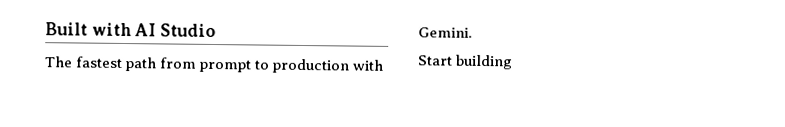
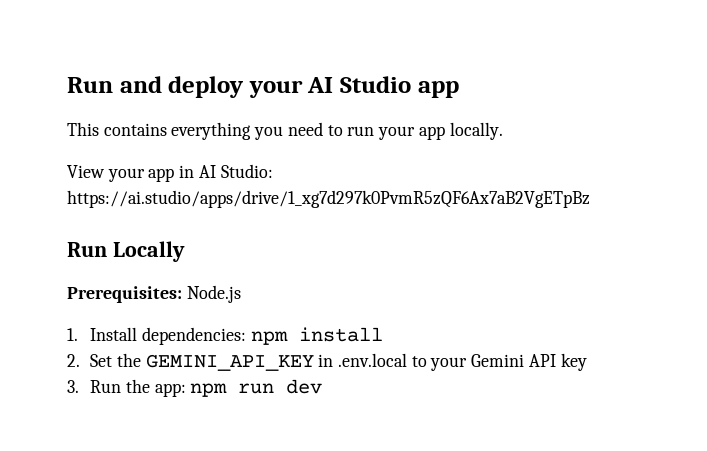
- Built with AI Studio
- The fastest path from prompt to production with Gemini.
- Start building
+ Run and deploy your AI Studio app
+ This contains everything you need to run your app locally.
+ View your app in AI Studio: https://ai.studio/apps/drive/1_xg7d297k0PvmR5zQF6Ax7aB2VgETpBz
+ Run Locally
+ Prerequisites: Node.js
+ 1. Install dependencies: npm install
+ 2. Set the GEMINI_API_KEY in .env.local to your Gemini API key
+ 3. Run the app: npm run dev

